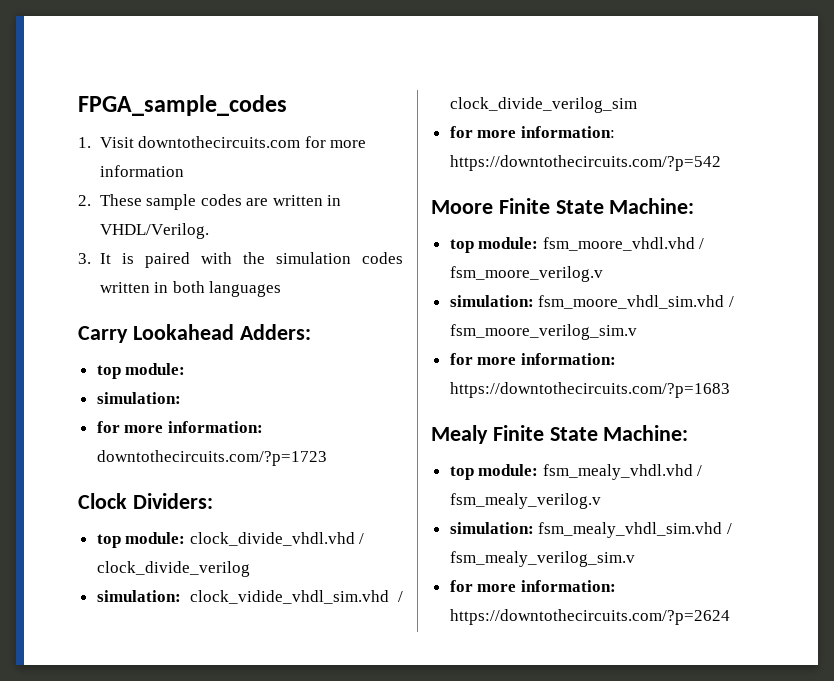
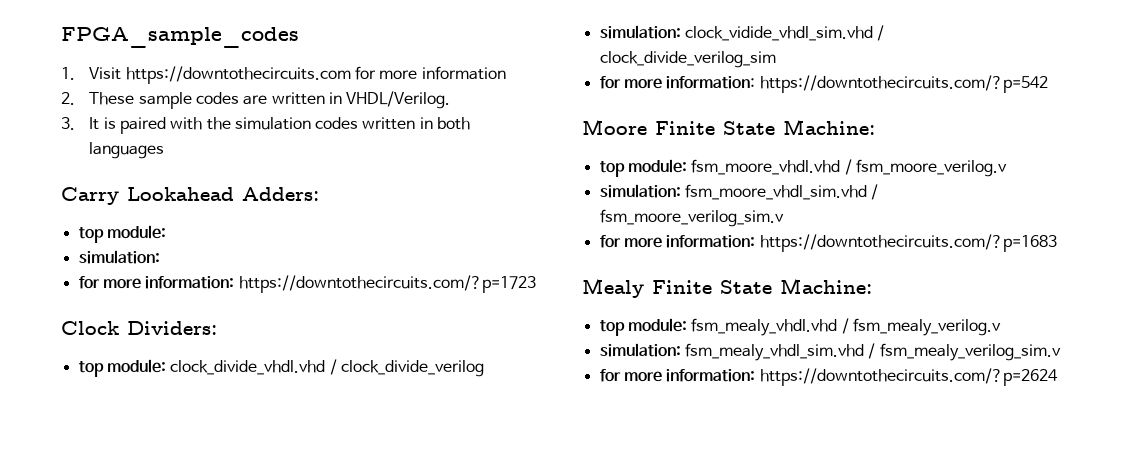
- 1. Visit downtothecircuits.com for more information
+ 1. Visit https://downtothecircuits.com for more information
- for more information: downtothecircuits.com/?p=1723
+ for more information: https://downtothecircuits.com/?p=1723

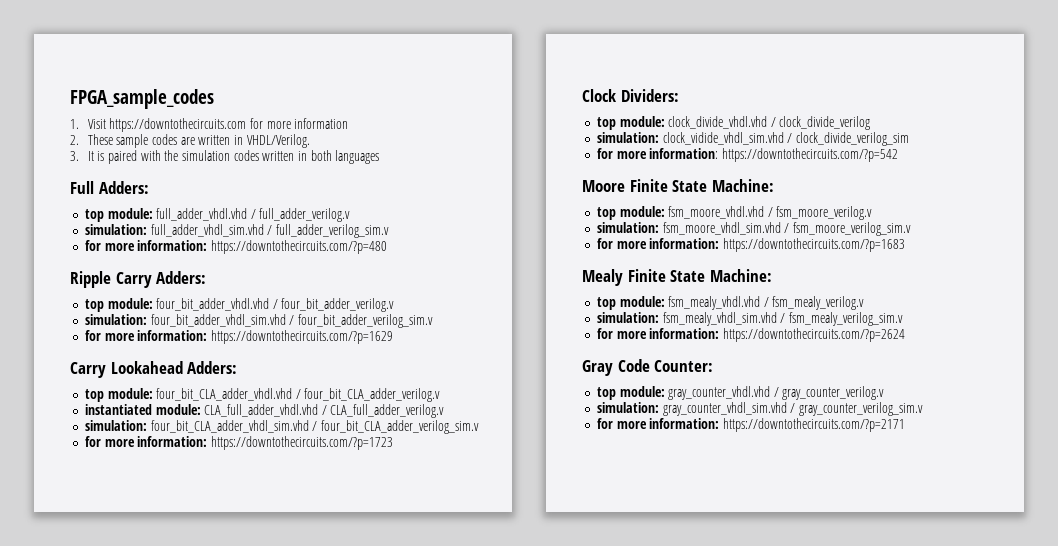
+ Full Adders:
+ top module: full_adder_vhdl.vhd / full_adder_verilog.v
+ simulation: full_adder_vhdl_sim.vhd / full_adder_verilog_sim.v
+ for more information: https://downtothecircuits.com/?p=480
+ Ripple Carry Adders:
+ top module: four_bit_adder_vhdl.vhd / four_bit_adder_verilog.v
+ simulation: four_bit_adder_vhdl_sim.vhd / four_bit_adder_verilog_sim.v
+ for more information: https://downtothecircuits.com/?p=1629
  Carry Lookahead Adders:
- top module:
- simulation:
+ top module: four_bit_CLA_adder_vhdl.vhd / four_bit_CLA_adder_verilog.v
+ instantiated module: CLA_full_adder_vhdl.vhd / CLA_full_adder_verilog.v
+ simulation: four_bit_CLA_adder_vhdl_sim.vhd / four_bit_CLA_adder_verilog_sim.v
+ Gray Code Counter:
+ top module: gray_counter_vhdl.vhd / gray_counter_verilog.v
+ simulation: gray_counter_vhdl_sim.vhd / gray_counter_verilog_sim.v
+ for more information: https://downtothecircuits.com/?p=2171

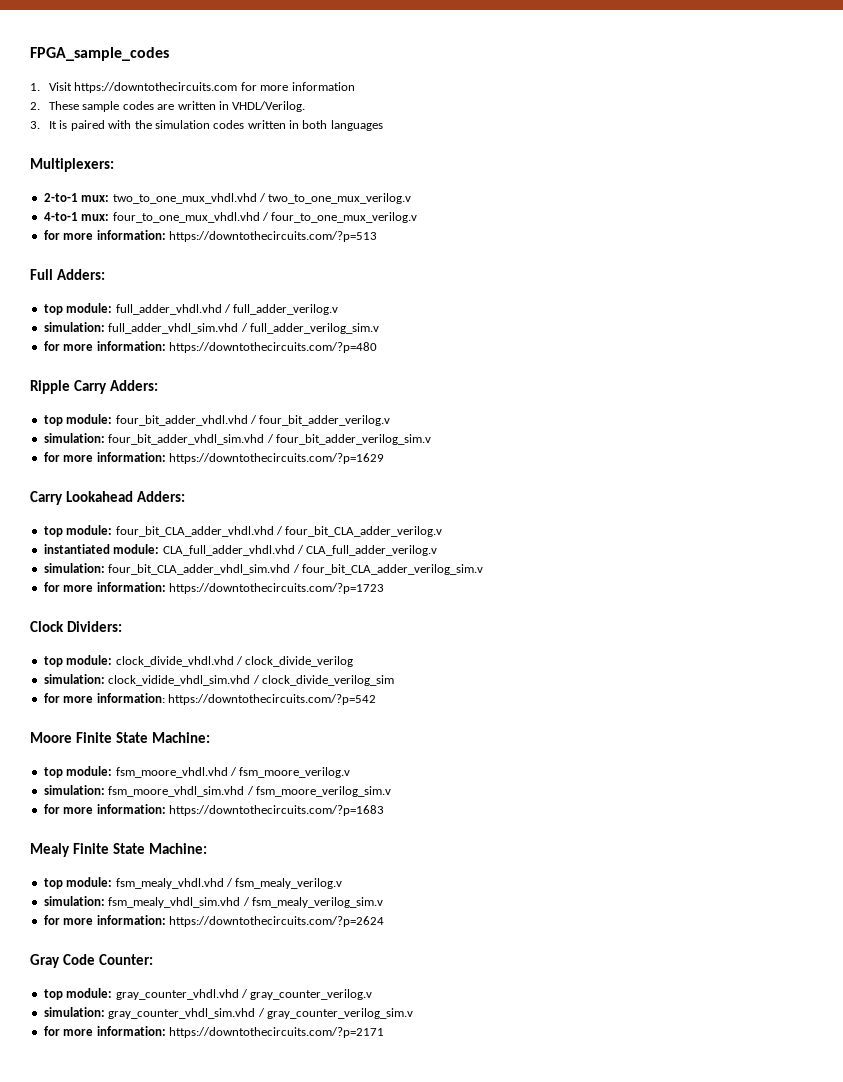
+ Multiplexers:
+ 2-to-1 mux: two_to_one_mux_vhdl.vhd / two_to_one_mux_verilog.v
+ 4-to-1 mux: four_to_one_mux_vhdl.vhd / four_to_one_mux_verilog.v
+ for more information: https://downtothecircuits.com/?p=513

